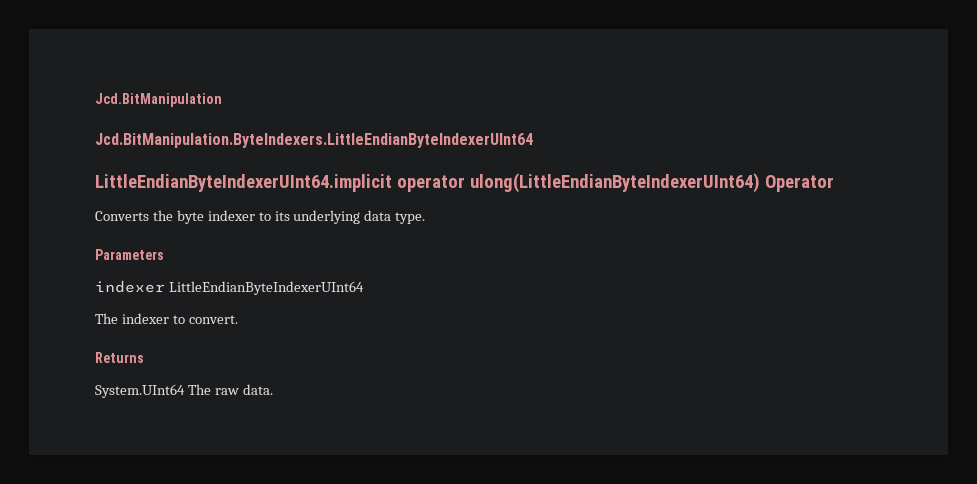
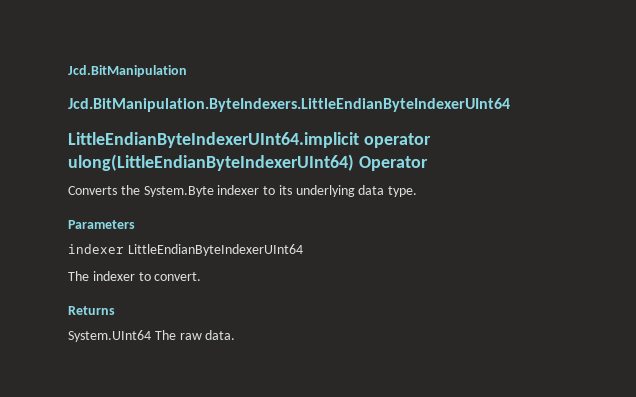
- Converts the byte indexer to its underlying data type.
+ Converts the System.Byte indexer to its underlying data type.

